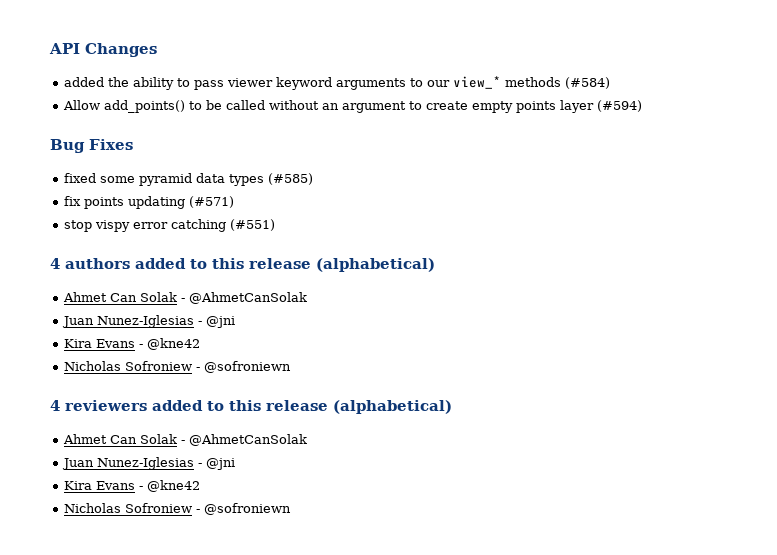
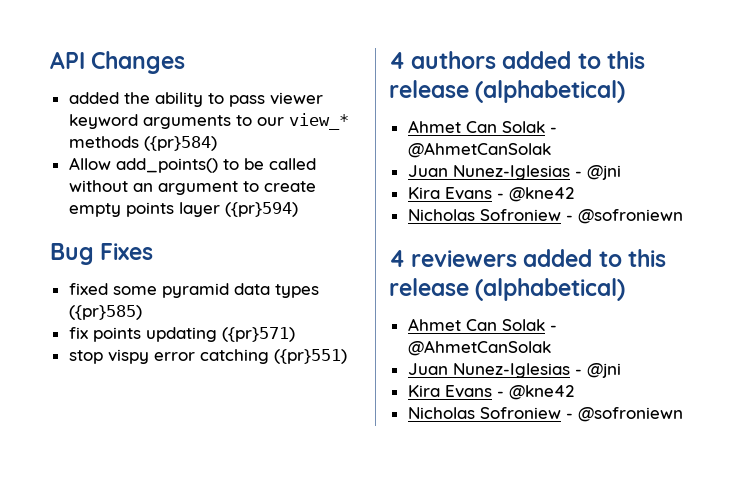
- added the ability to pass viewer keyword arguments to our view_* methods (#584)
+ added the ability to pass viewer keyword arguments to our view_* methods ({pr}584)
- Allow add_points() to be called without an argument to create empty points layer (#594)
+ Allow add_points() to be called without an argument to create empty points layer ({pr}594)
- fixed some pyramid data types (#585)
+ fixed some pyramid data types ({pr}585)
- fix points updating (#571)
+ fix points updating ({pr}571)
- stop vispy error catching (#551)
+ stop vispy error catching ({pr}551)

